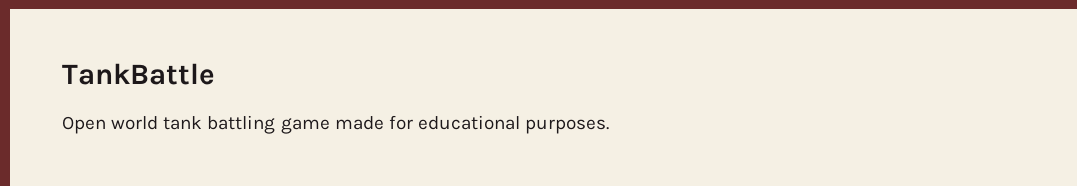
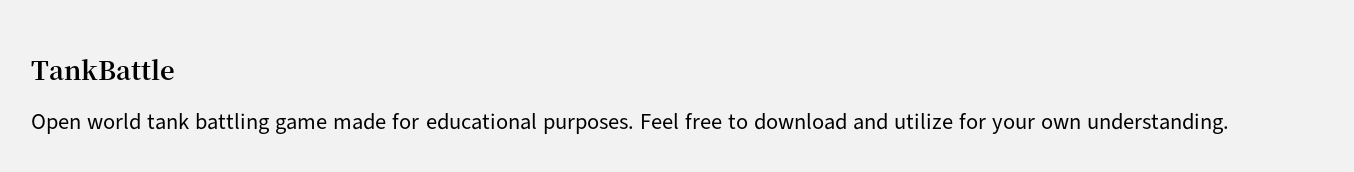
+ Feel free to download and utilize for your own understanding.

